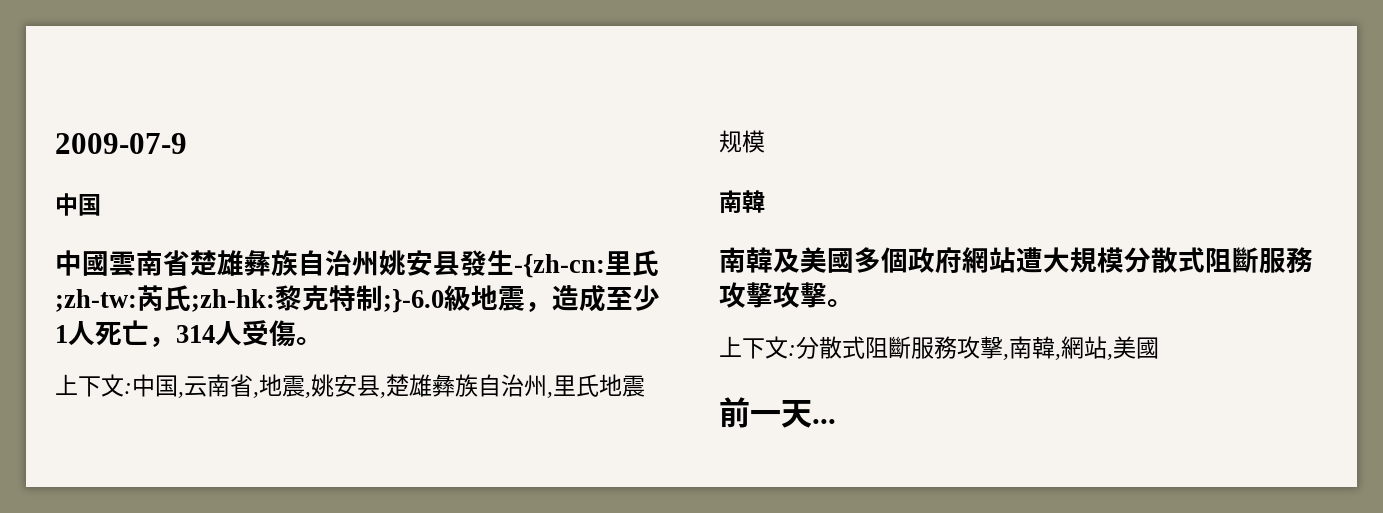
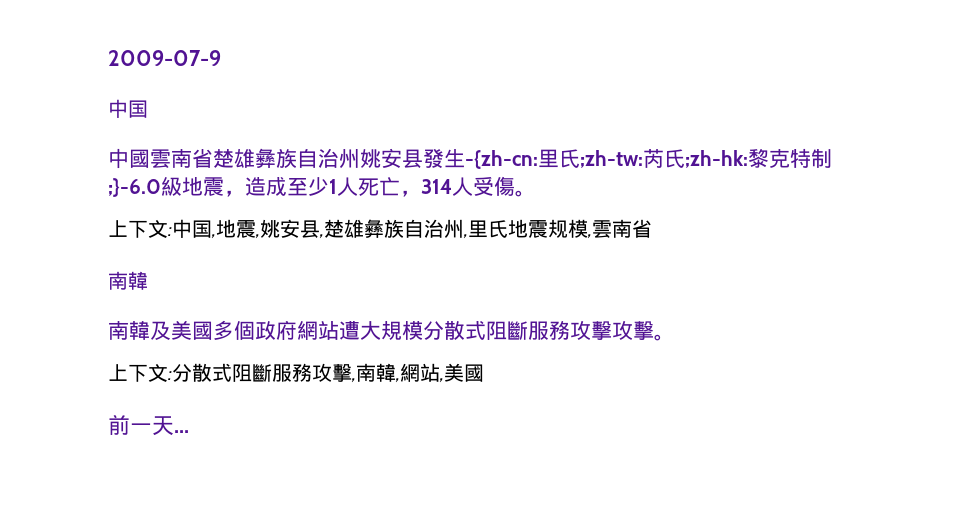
- 上下文:中国,云南省,地震,姚安县,楚雄彝族自治州,里氏地震规模
+ 上下文:中国,地震,姚安县,楚雄彝族自治州,里氏地震规模,雲南省

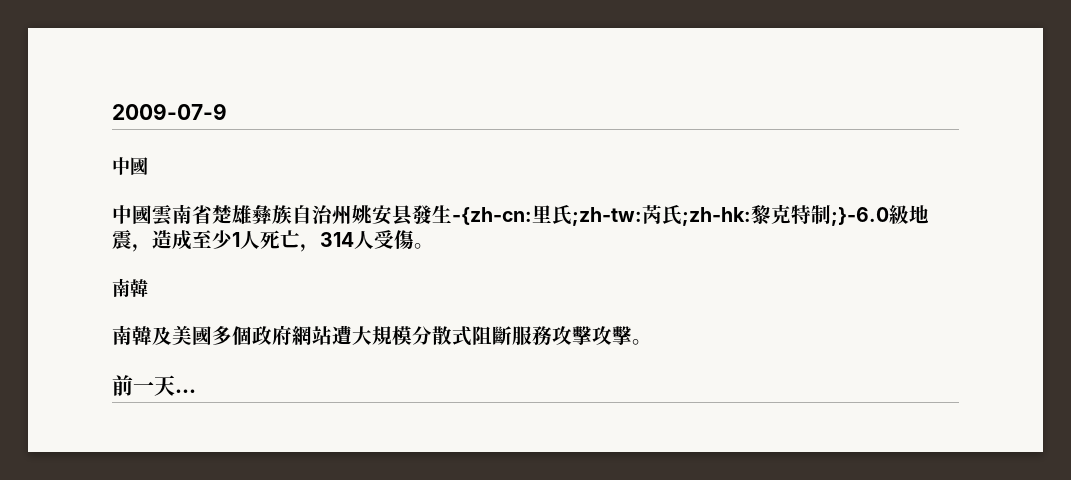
  2009-07-9
- 中国
+ 中國
- 上下文:中国,地震,姚安县,楚雄彝族自治州,里氏地震规模,雲南省
- 上下文:分散式阻斷服務攻擊,南韓,網站,美國

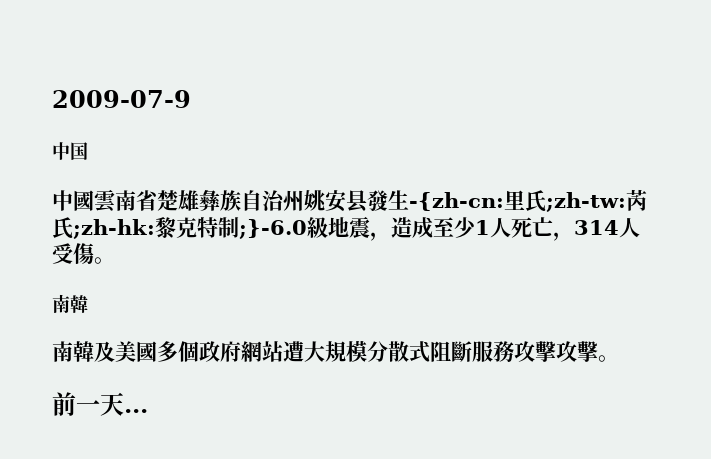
  2009-07-9
- 中國
+ 中国

